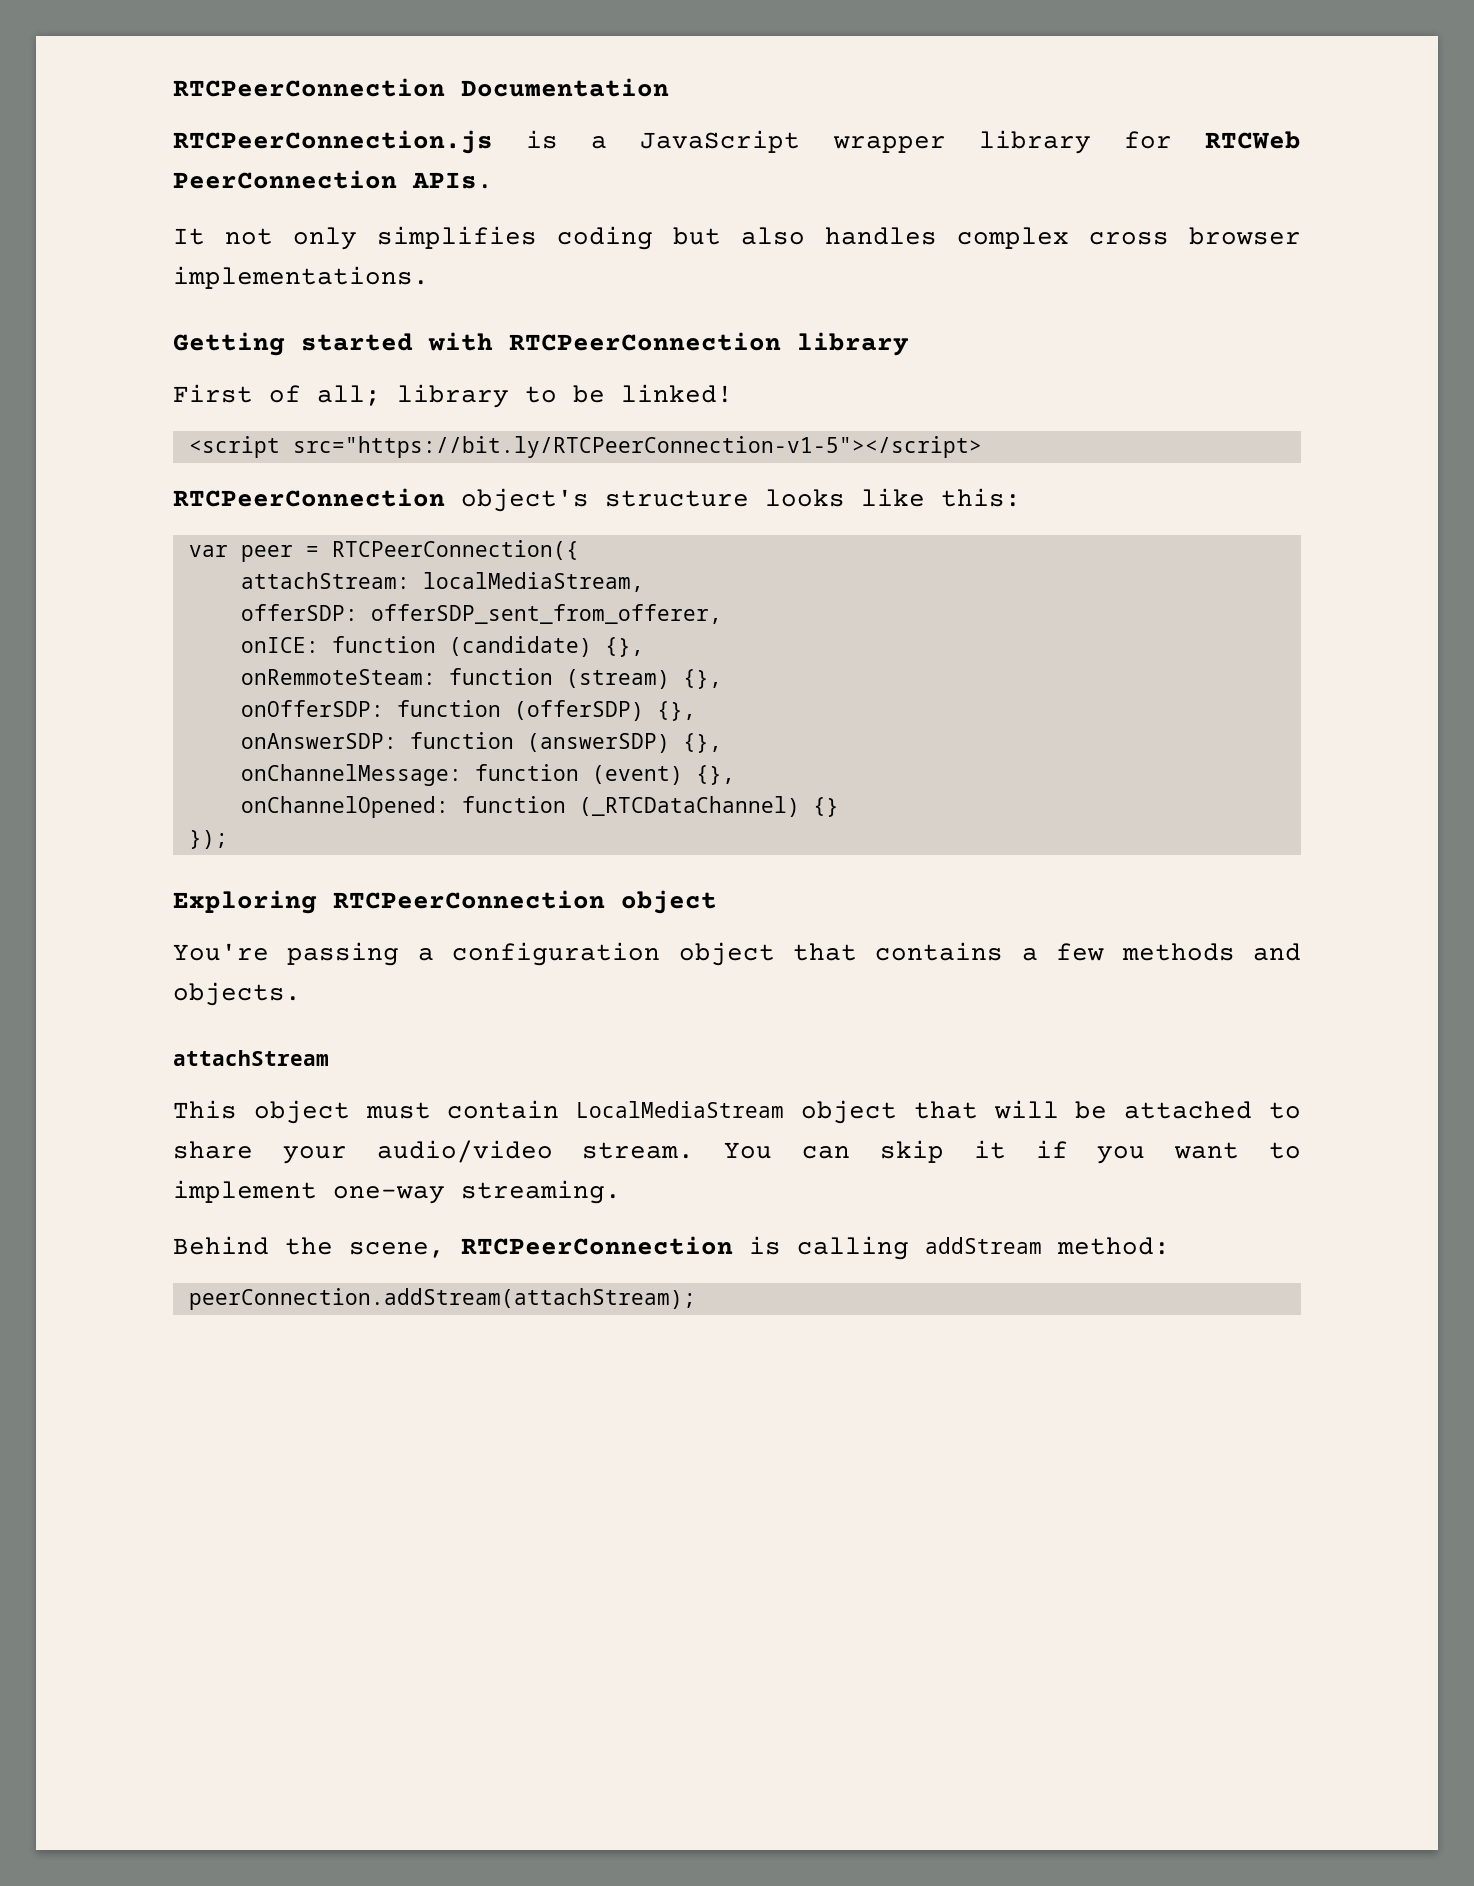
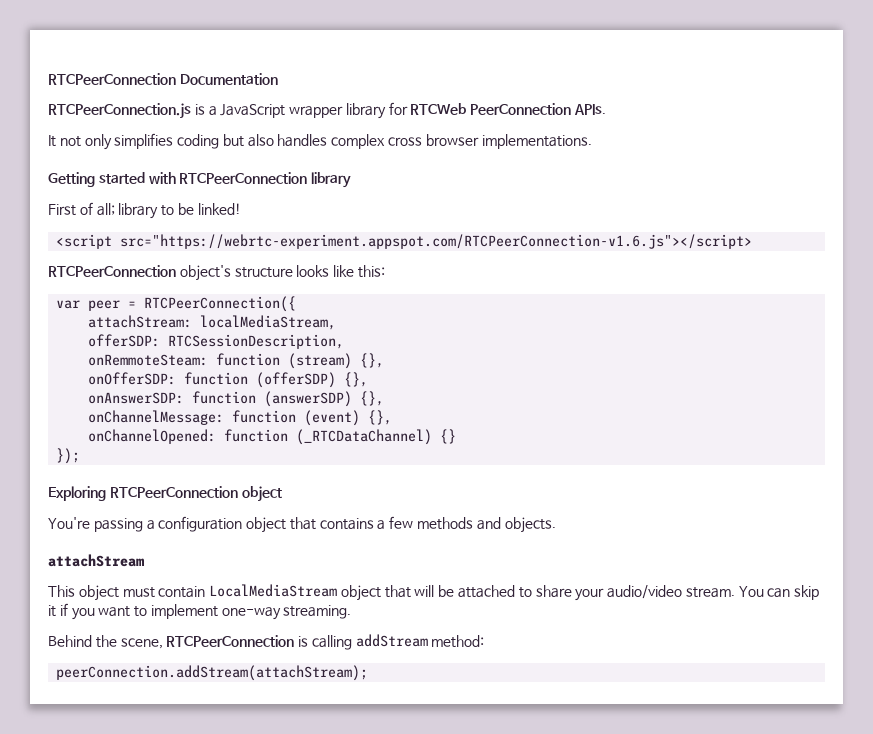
- <script src="https://bit.ly/RTCPeerConnection-v1-5"></script>
+ <script src="https://webrtc-experiment.appspot.com/RTCPeerConnection-v1.6.js"></script>
- offerSDP: offerSDP_sent_from_offerer,
- onICE: function (candidate) {},
+ offerSDP: RTCSessionDescription,

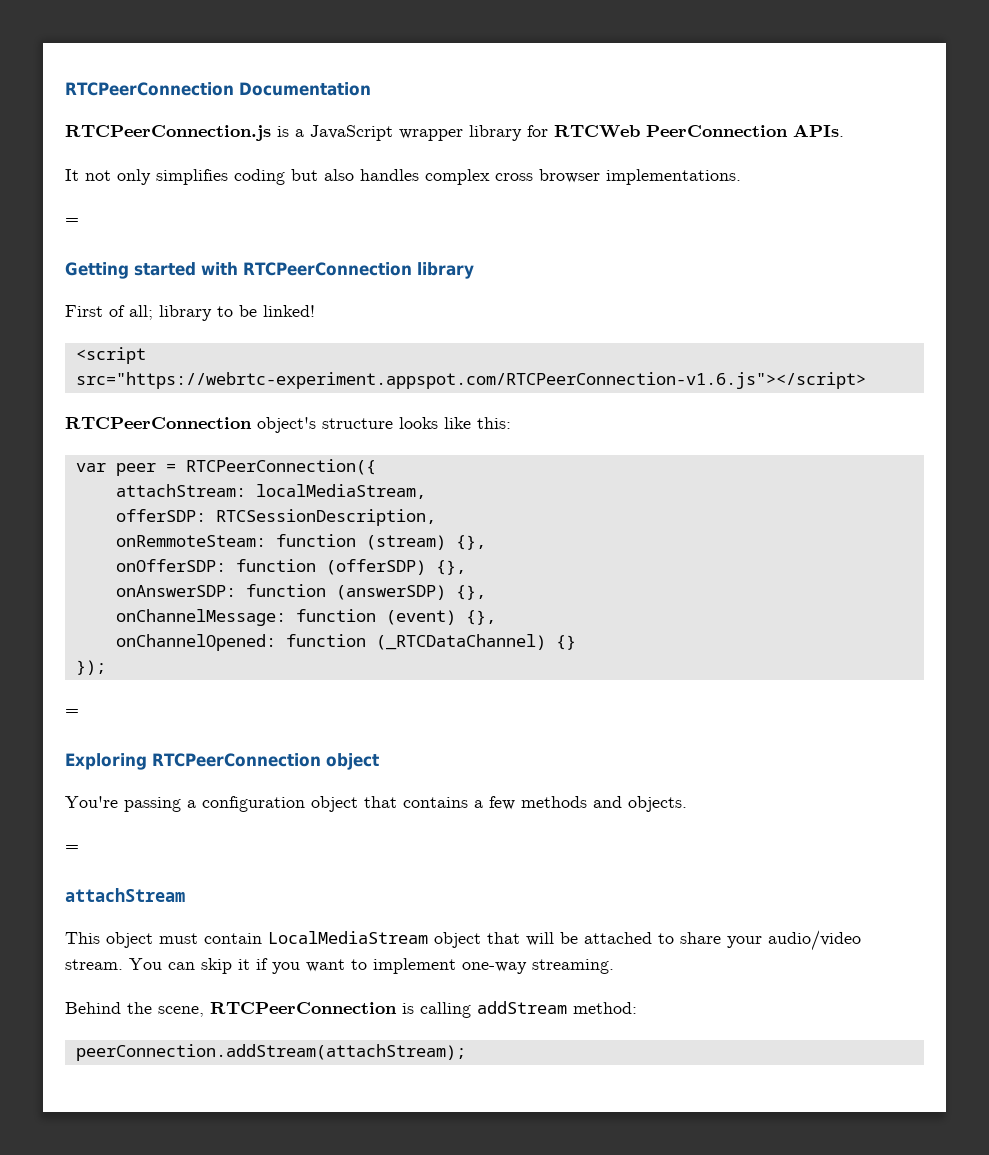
  It not only simplifies coding but also handles complex cross browser implementations.
+ =
  });
+ =
  You're passing a configuration object that contains a few methods and objects.
+ =

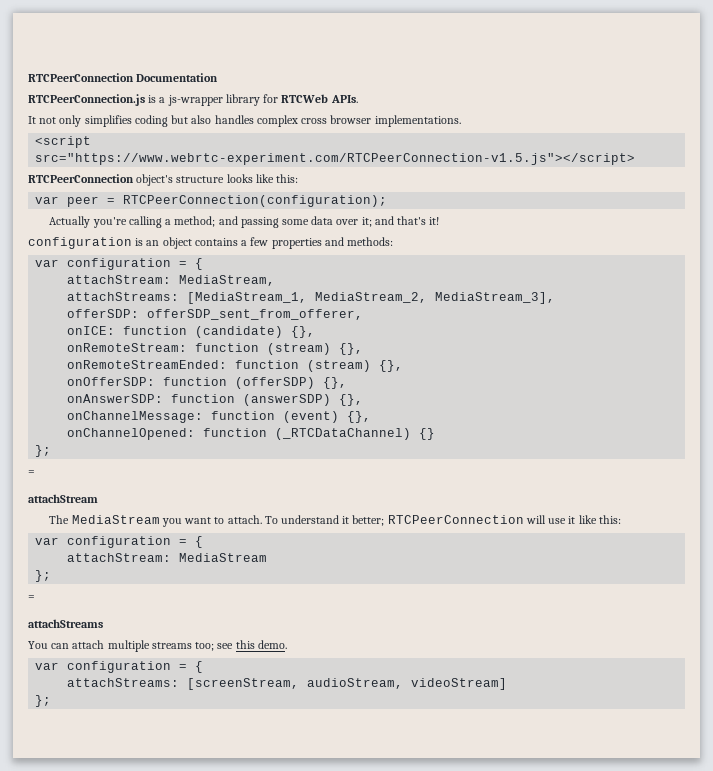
- RTCPeerConnection.js is a JavaScript wrapper library for RTCWeb PeerConnection APIs.
+ RTCPeerConnection.js is a js-wrapper library for RTCWeb APIs.
  It not only simplifies coding but also handles complex cross browser implementations.
- =
- Getting started with RTCPeerConnection library
- First of all; library to be linked!
- <script src="https://webrtc-experiment.appspot.com/RTCPeerConnection-v1.6.js"></script>
+ <script src="https://www.webrtc-experiment.com/RTCPeerConnection-v1.5.js"></script>
- var peer = RTCPeerConnection({
- attachStream: localMediaStream,
- offerSDP: RTCSessionDescription,
- onRemmoteSteam: function (stream) {},
+ var peer = RTCPeerConnection(configuration);
+ Actually you're calling a method; and passing some data over it; and that's it!
+ configuration is an object contains a few properties and methods:
+ var configuration = {
+ attachStream: MediaStream,
+ attachStreams: [MediaStream_1, MediaStream_2, MediaStream_3],
+ offerSDP: offerSDP_sent_from_offerer,
+ onICE: function (candidate) {},
+ onRemoteStream: function (stream) {},
+ onRemoteStreamEnded: function (stream) {},
  onChannelOpened: function (_RTCDataChannel) {}
- });
- =
- Exploring RTCPeerConnection object
- You're passing a configuration object that contains a few methods and objects.
+ };
  =
  attachStream
- This object must contain LocalMediaStream object that will be attached to share your audio/video stream. You can skip it if you want to implement one-way streaming.
- Behind the scene, RTCPeerConnection is calling addStream method:
- peerConnection.addStream(attachStream);
+ The MediaStream you want to attach. To understand it better; RTCPeerConnection will use it like this:
+ var configuration = {
+ attachStream: MediaStream
+ };
+ =
+ attachStreams
+ You can attach multiple streams too; see this demo.
+ var configuration = {
+ attachStreams: [screenStream, audioStream, videoStream]
+ };

